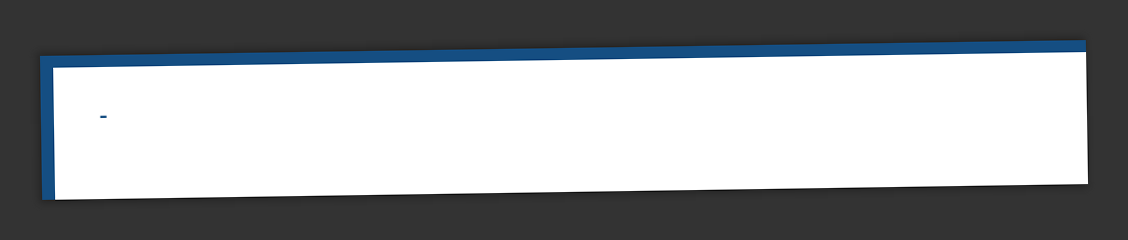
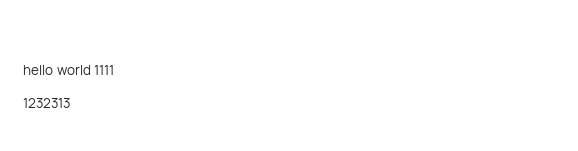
- -
+ hello world 1111
+ 1232313

